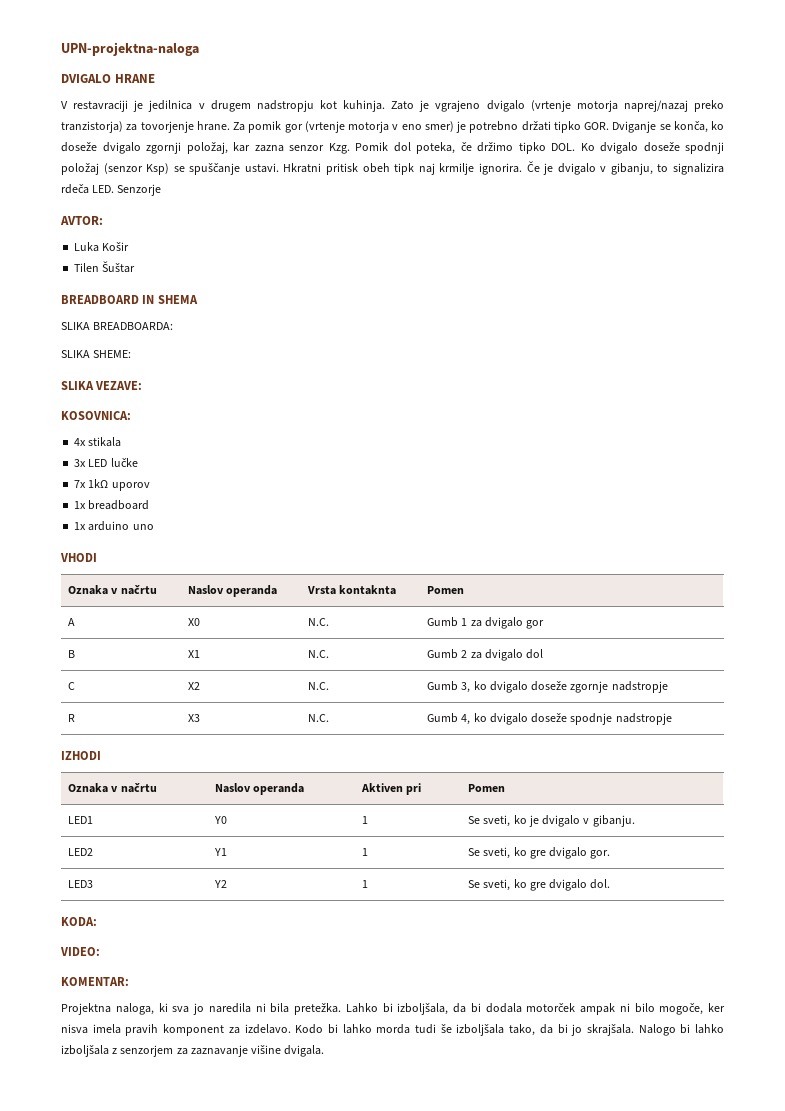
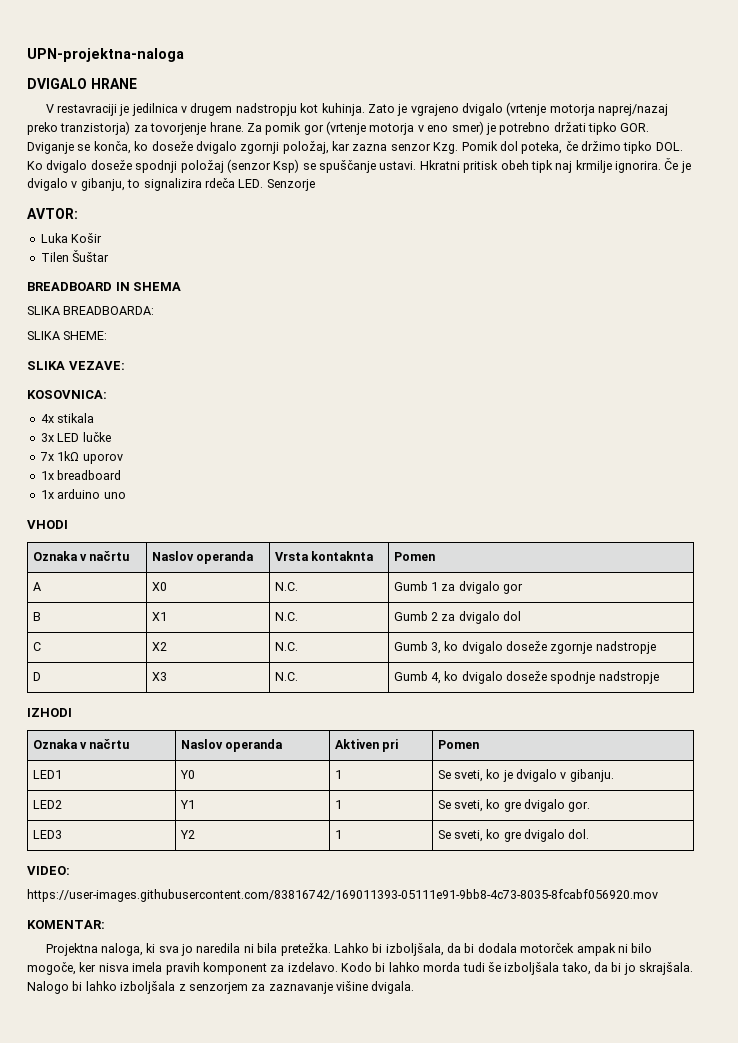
- R | X3 | N.C. | Gumb 4, ko dvigalo doseže spodnje nadstropje
+ D | X3 | N.C. | Gumb 4, ko dvigalo doseže spodnje nadstropje
- KODA:
  VIDEO:
+ https://user-images.githubusercontent.com/83816742/169011393-05111e91-9bb8-4c73-8035-8fcabf056920.mov

